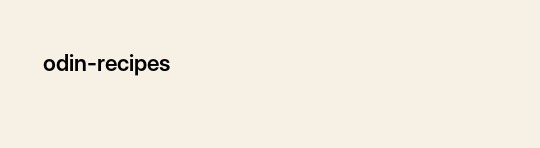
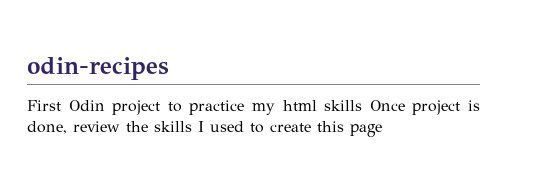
+ First Odin project to practice my html skills Once project is done, review the skills I used to create this page

